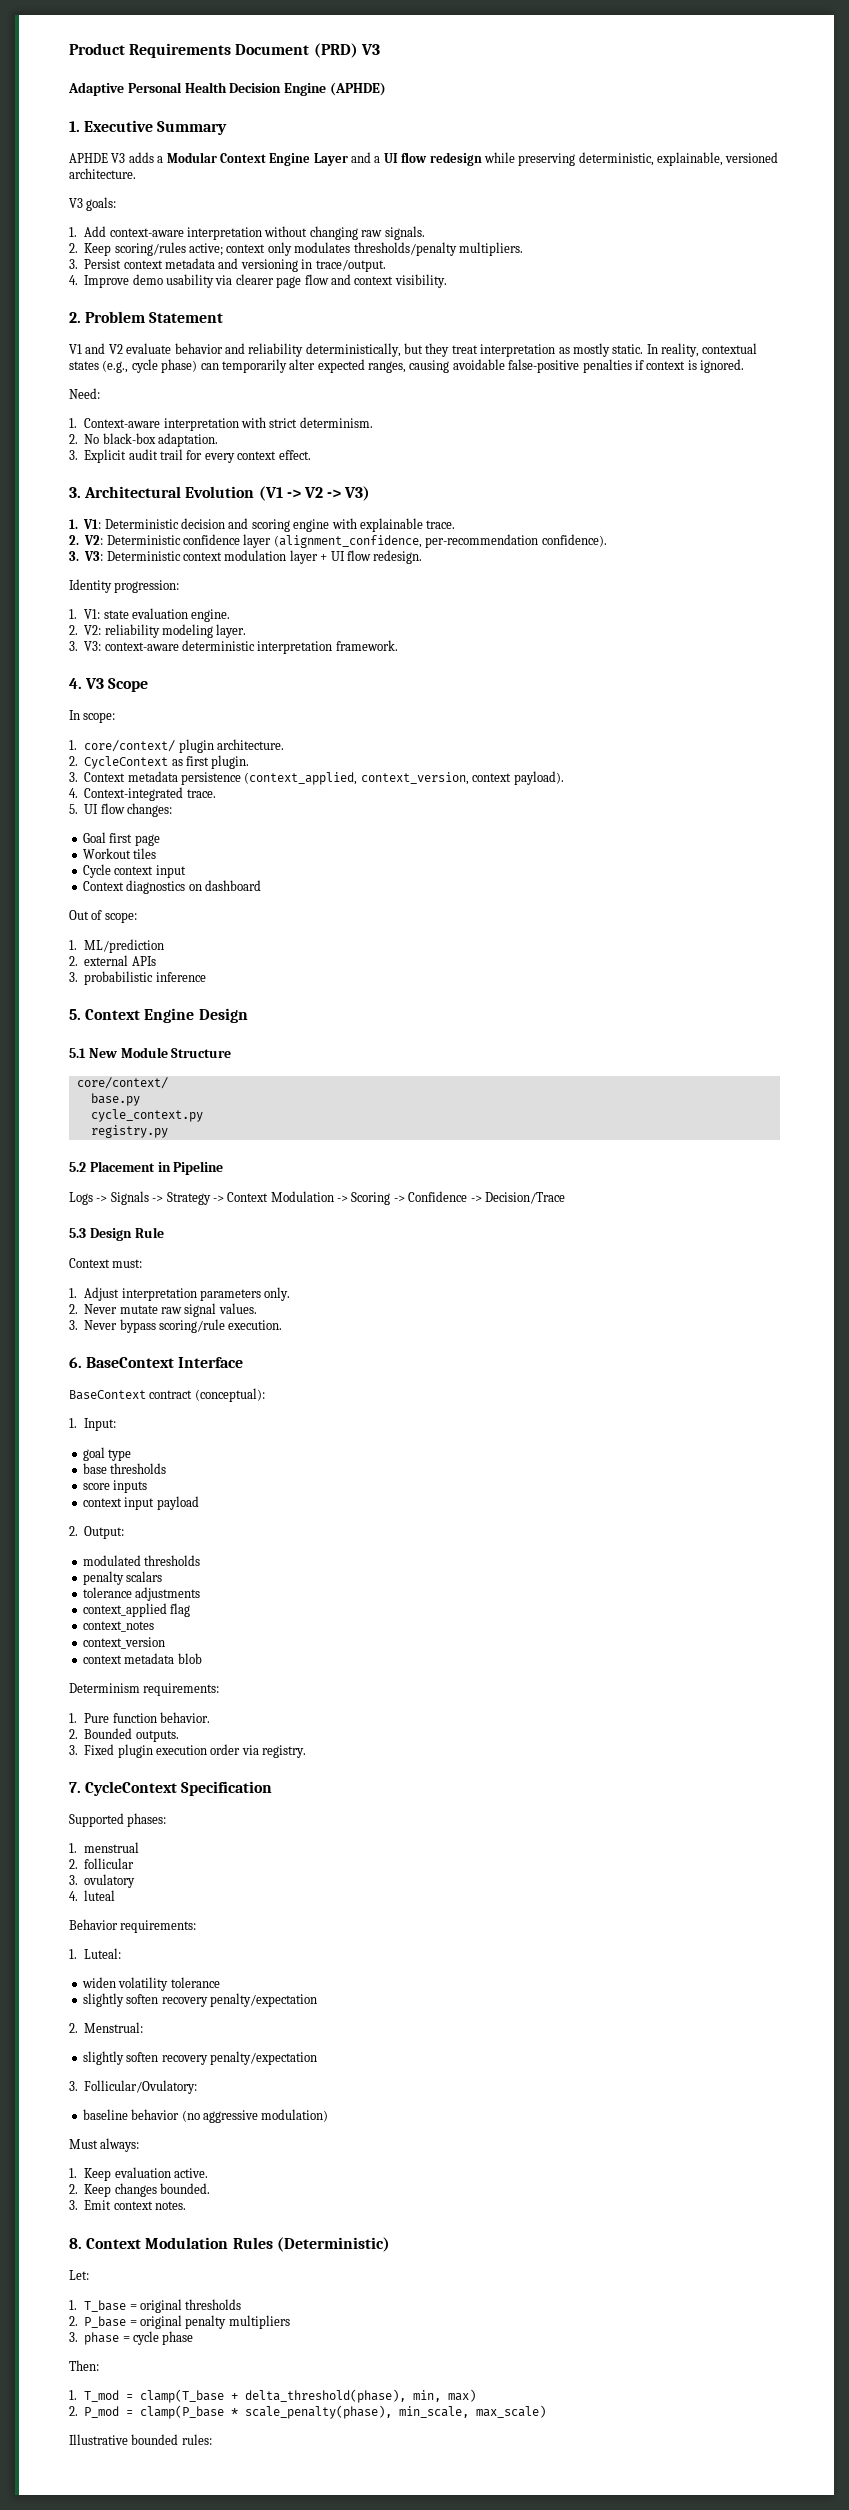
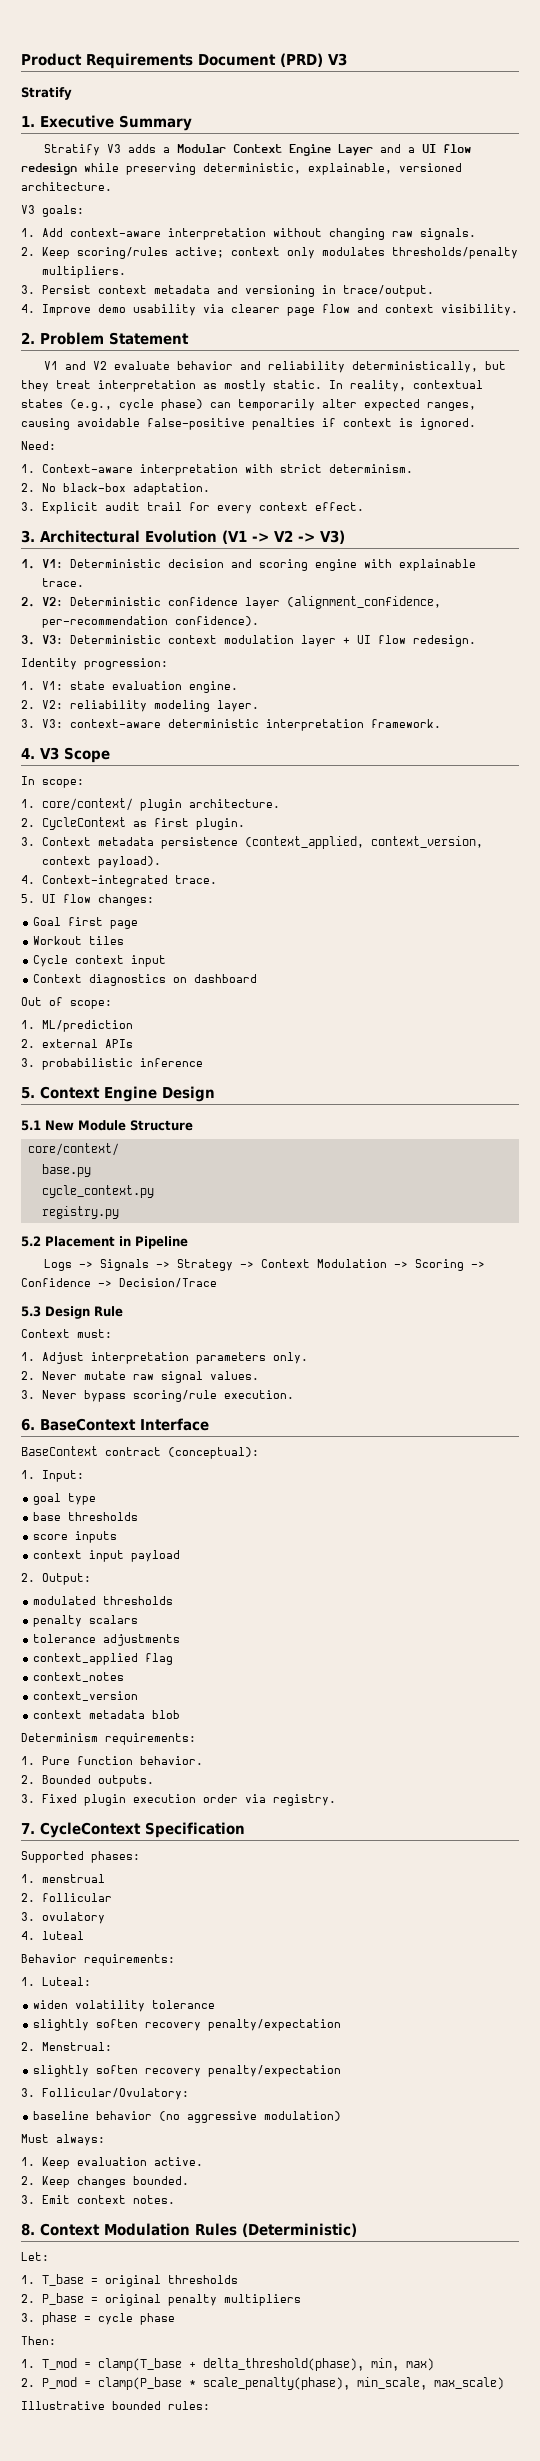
  Product Requirements Document (PRD) V3
- Adaptive Personal Health Decision Engine (APHDE)
+ Stratify
- APHDE V3 adds a Modular Context Engine Layer and a UI flow redesign while preserving deterministic, explainable, versioned architecture.
+ Stratify V3 adds a Modular Context Engine Layer and a UI flow redesign while preserving deterministic, explainable, versioned architecture.

